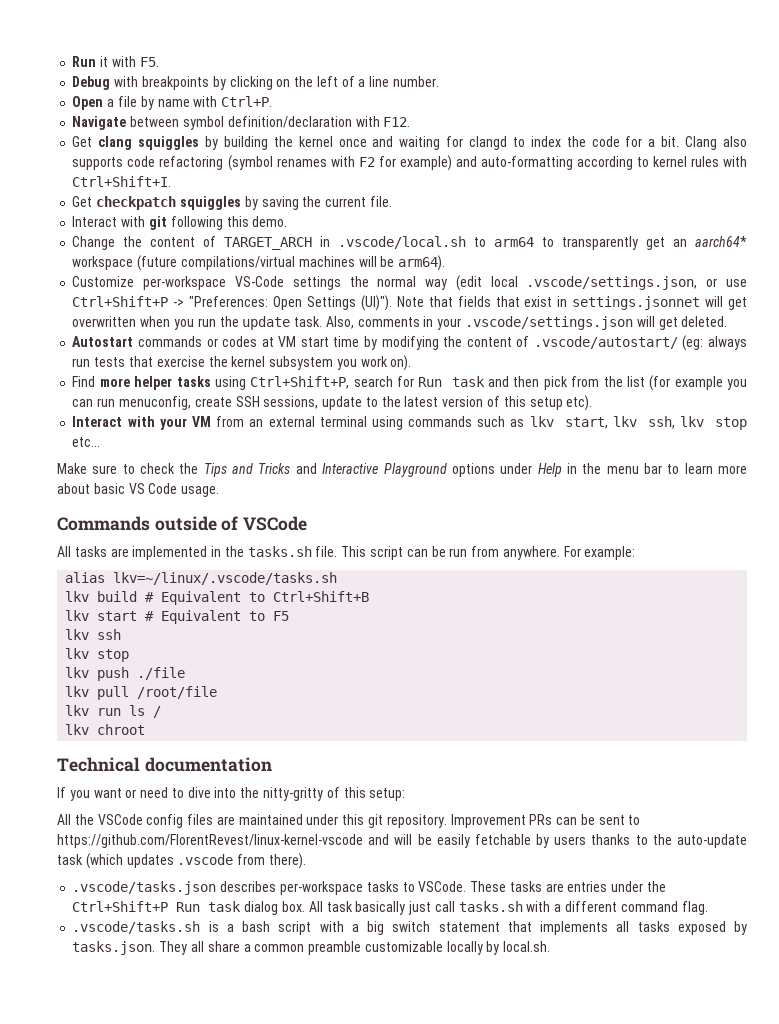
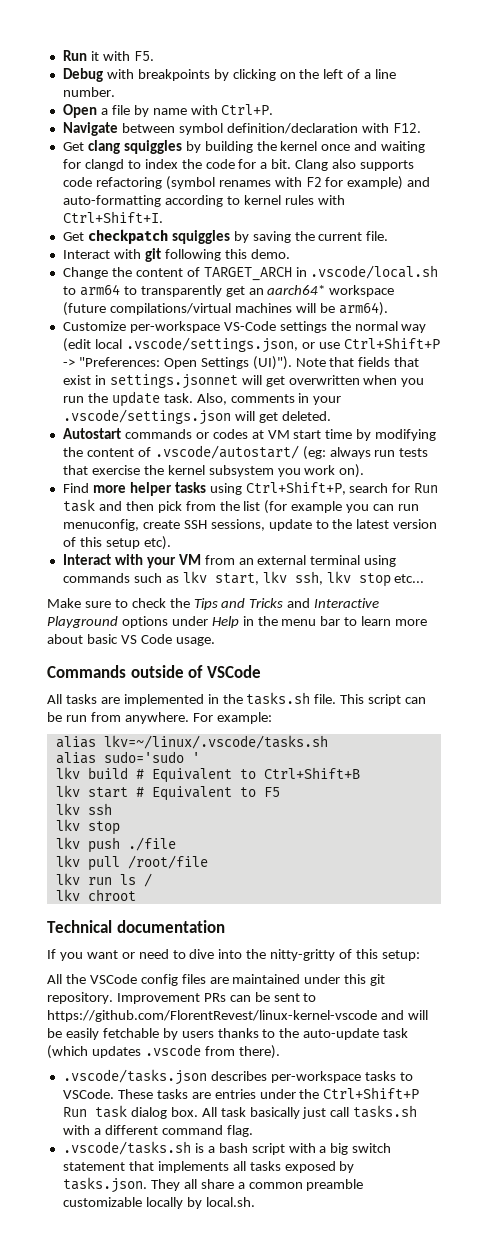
+ alias sudo='sudo '

